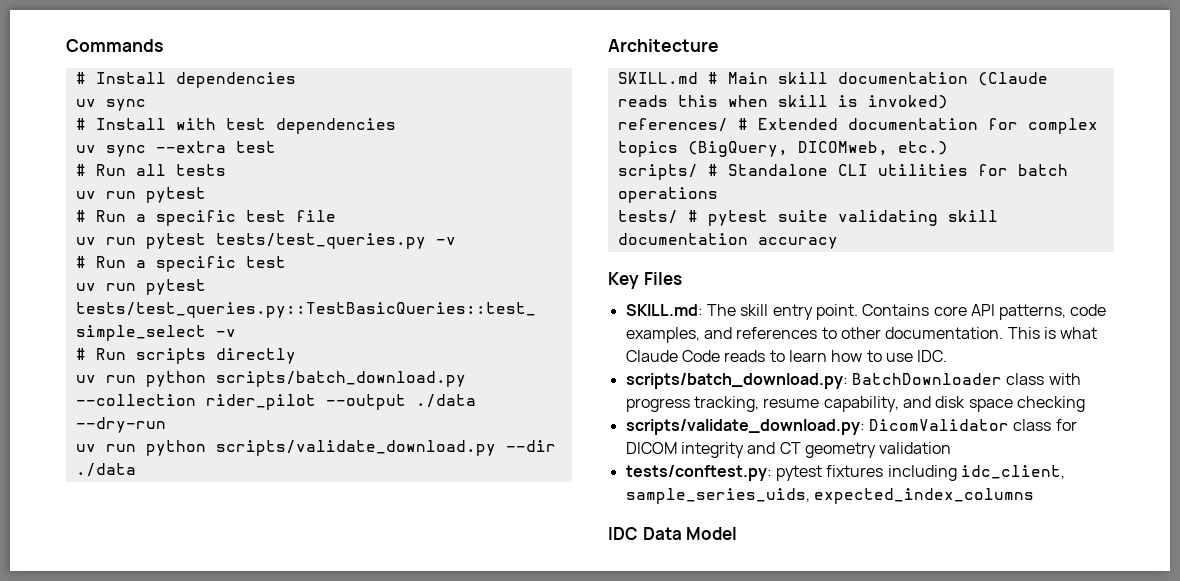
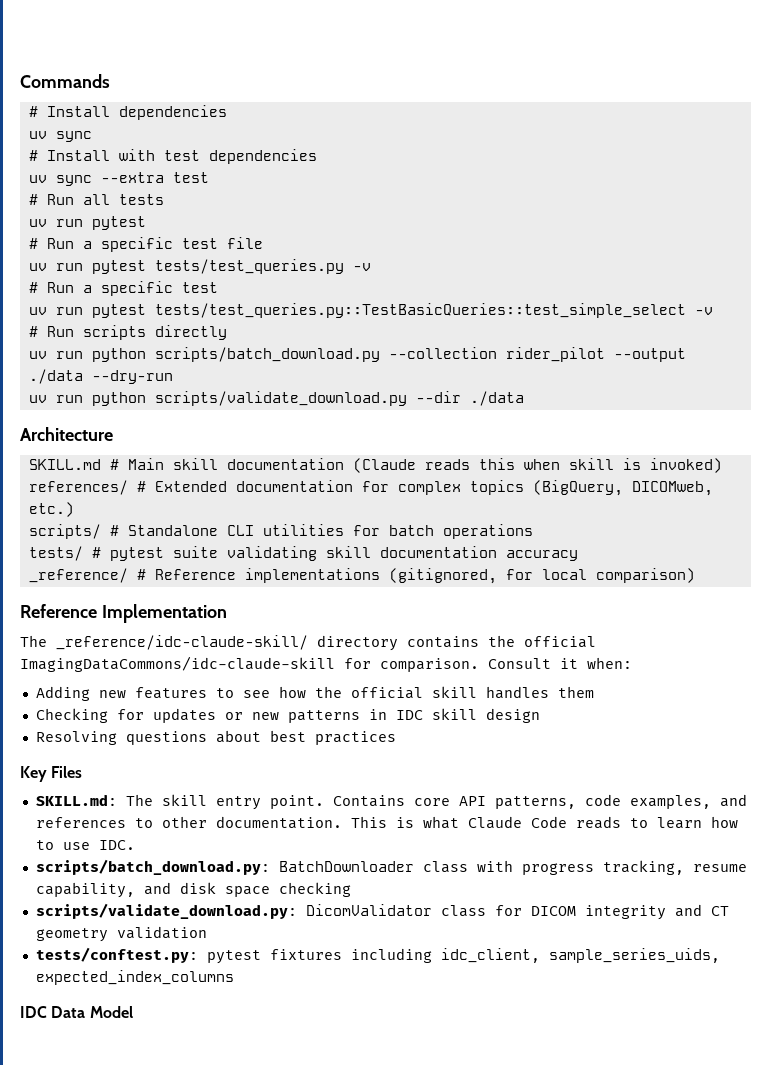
+ _reference/ # Reference implementations (gitignored, for local comparison)
+ Reference Implementation
+ The _reference/idc-claude-skill/ directory contains the official ImagingDataCommons/idc-claude-skill for comparison. Consult it when:
+ Adding new features to see how the official skill handles them
+ Checking for updates or new patterns in IDC skill design
+ Resolving questions about best practices

